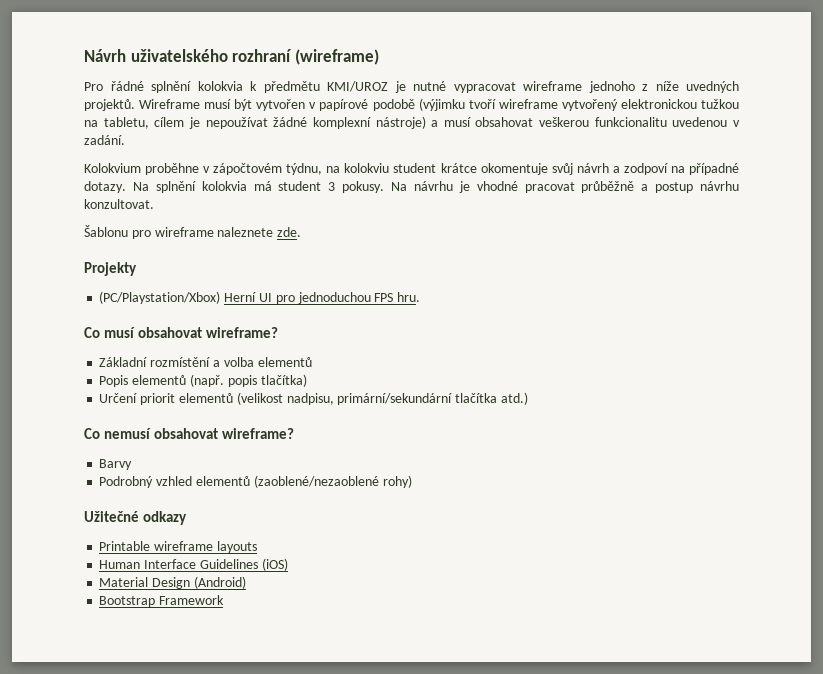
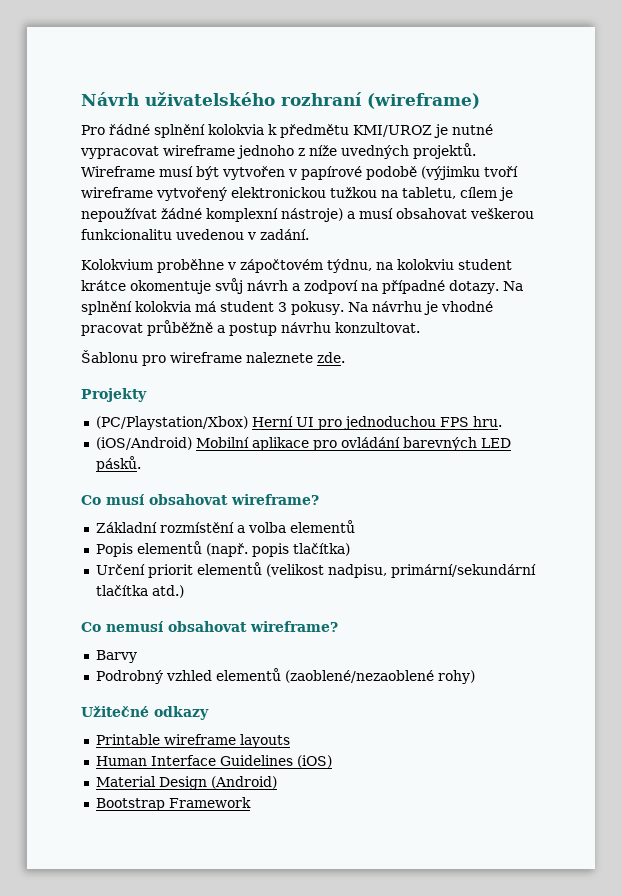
+ (iOS/Android) Mobilní aplikace pro ovládání barevných LED pásků.

